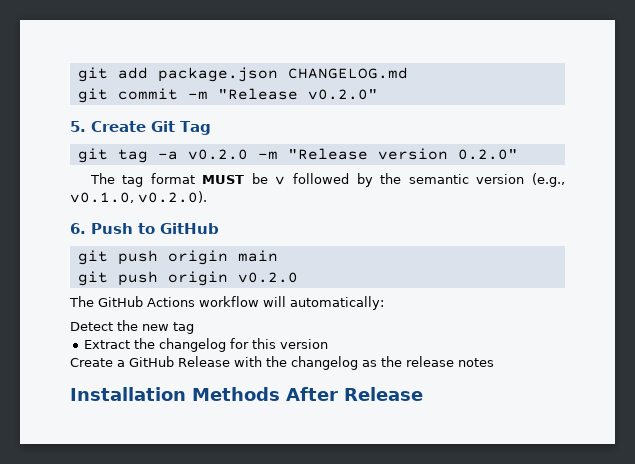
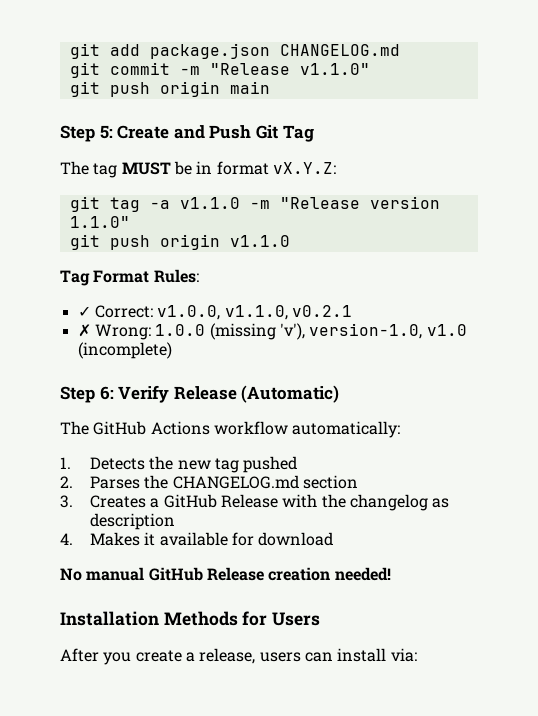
- git commit -m "Release v0.2.0"
- 5. Create Git Tag
- git tag -a v0.2.0 -m "Release version 0.2.0"
- The tag format MUST be v followed by the semantic version (e.g., v0.1.0, v0.2.0).
- 6. Push to GitHub
+ git commit -m "Release v1.1.0"
  git push origin main
- git push origin v0.2.0
+ Step 5: Create and Push Git Tag
+ The tag MUST be in format vX.Y.Z:
+ git tag -a v1.1.0 -m "Release version 1.1.0"
+ git push origin v1.1.0
+ Tag Format Rules:
+ ✓ Correct: v1.0.0, v1.1.0, v0.2.1
+ ✗ Wrong: 1.0.0 (missing 'v'), version-1.0, v1.0 (incomplete)
+ Step 6: Verify Release (Automatic)
- The GitHub Actions workflow will automatically:
+ The GitHub Actions workflow automatically:
- Detect the new tag
- Extract the changelog for this version
- Create a GitHub Release with the changelog as the release notes
- Installation Methods After Release
+ 1. Detects the new tag pushed
+ 2. Parses the CHANGELOG.md section
+ 3. Creates a GitHub Release with the changelog as description
+ 4. Makes it available for download
+ No manual GitHub Release creation needed!
+ Installation Methods for Users
+ After you create a release, users can install via:

